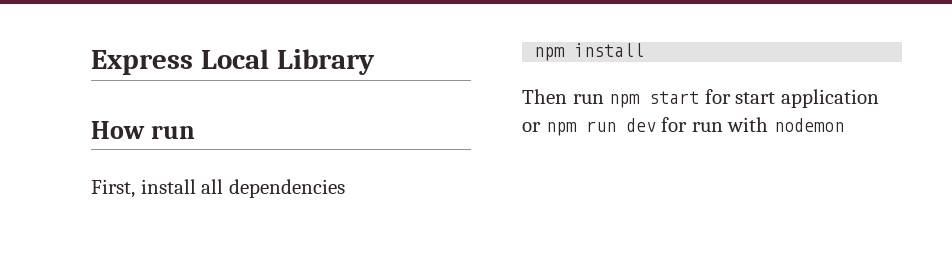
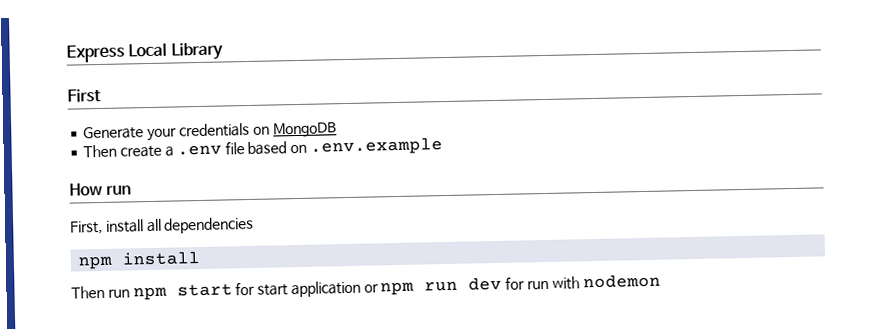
+ First
+ Generate your credentials on MongoDB
+ Then create a .env file based on .env.example

